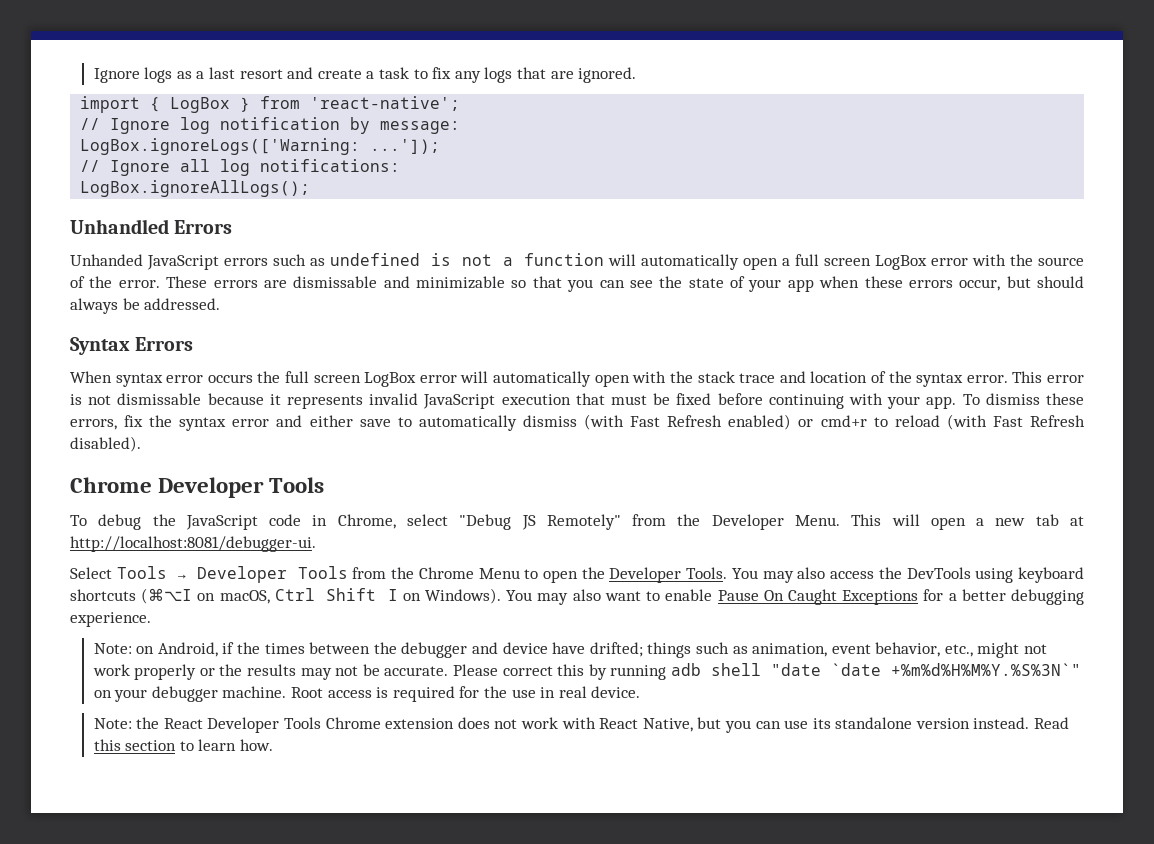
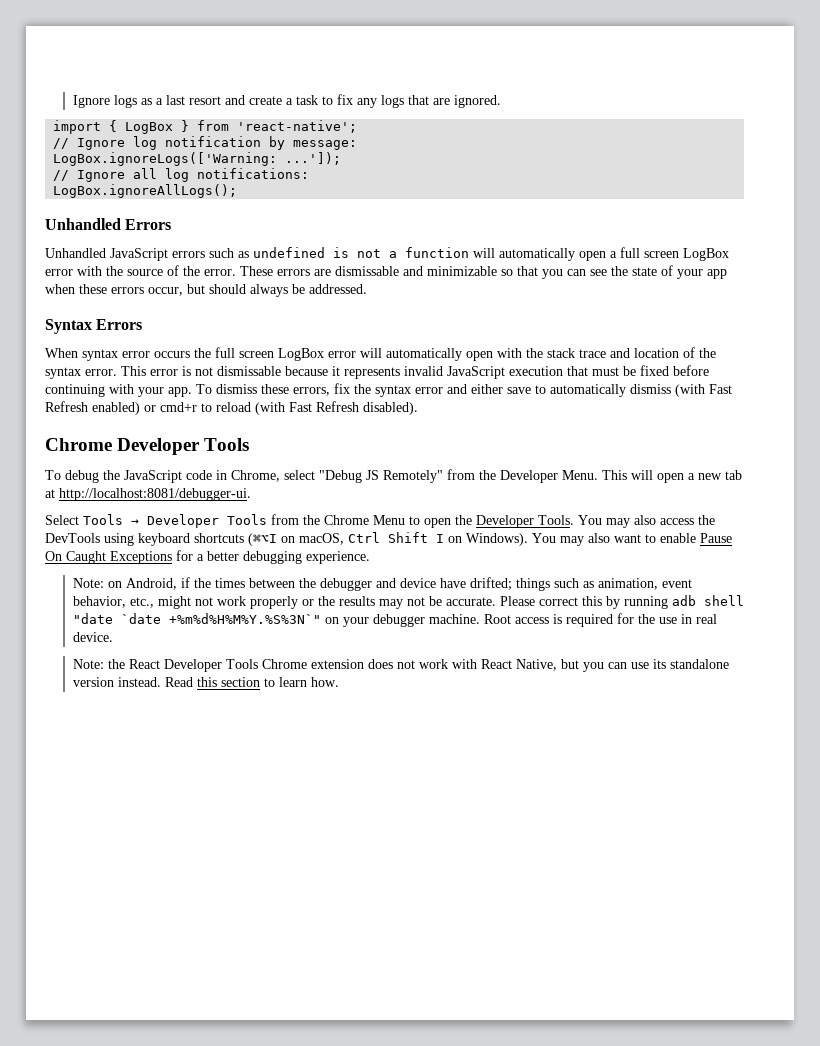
- Unhanded JavaScript errors such as undefined is not a function will automatically open a full screen LogBox error with the source of the error.
+ Unhandled JavaScript errors such as undefined is not a function will automatically open a full screen LogBox error with the source of the error.

